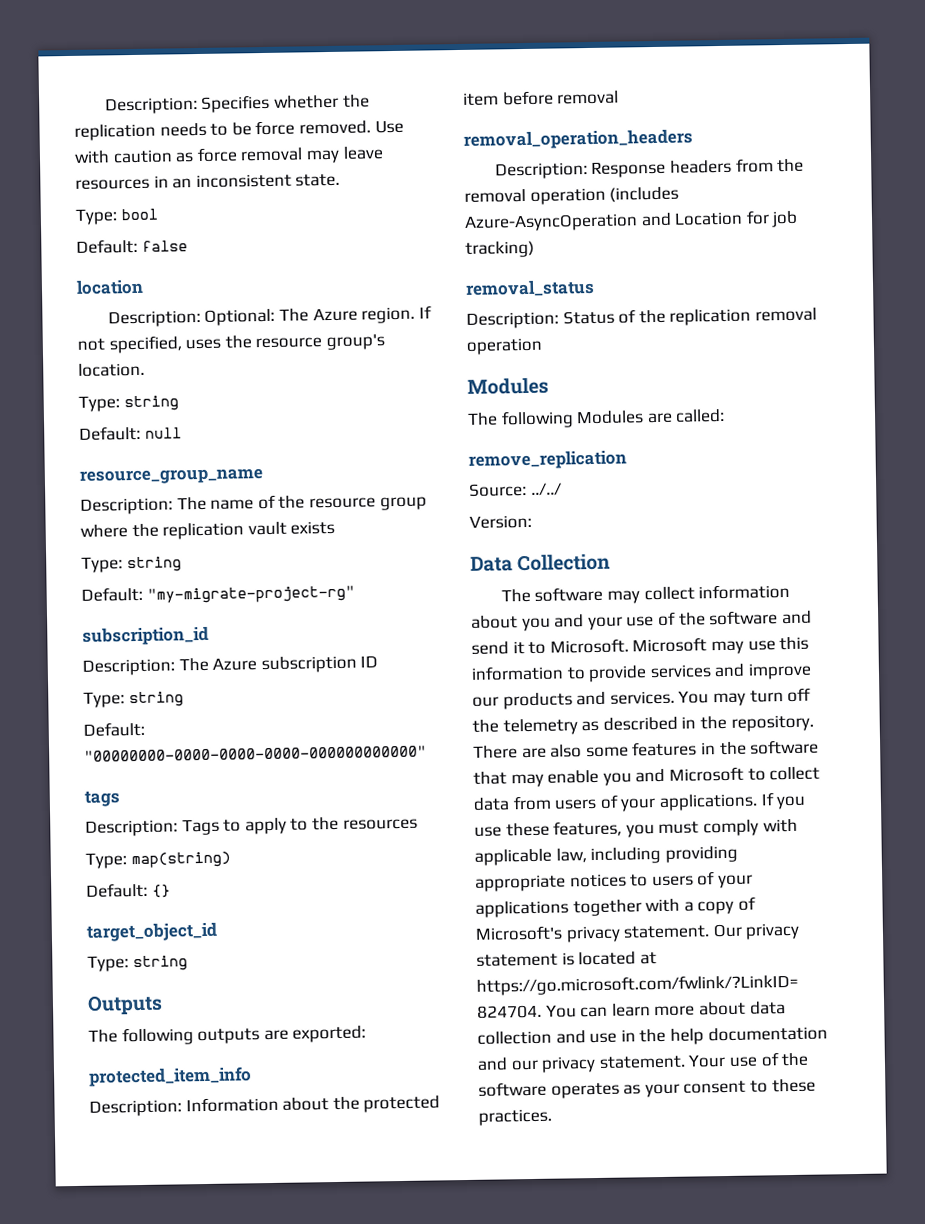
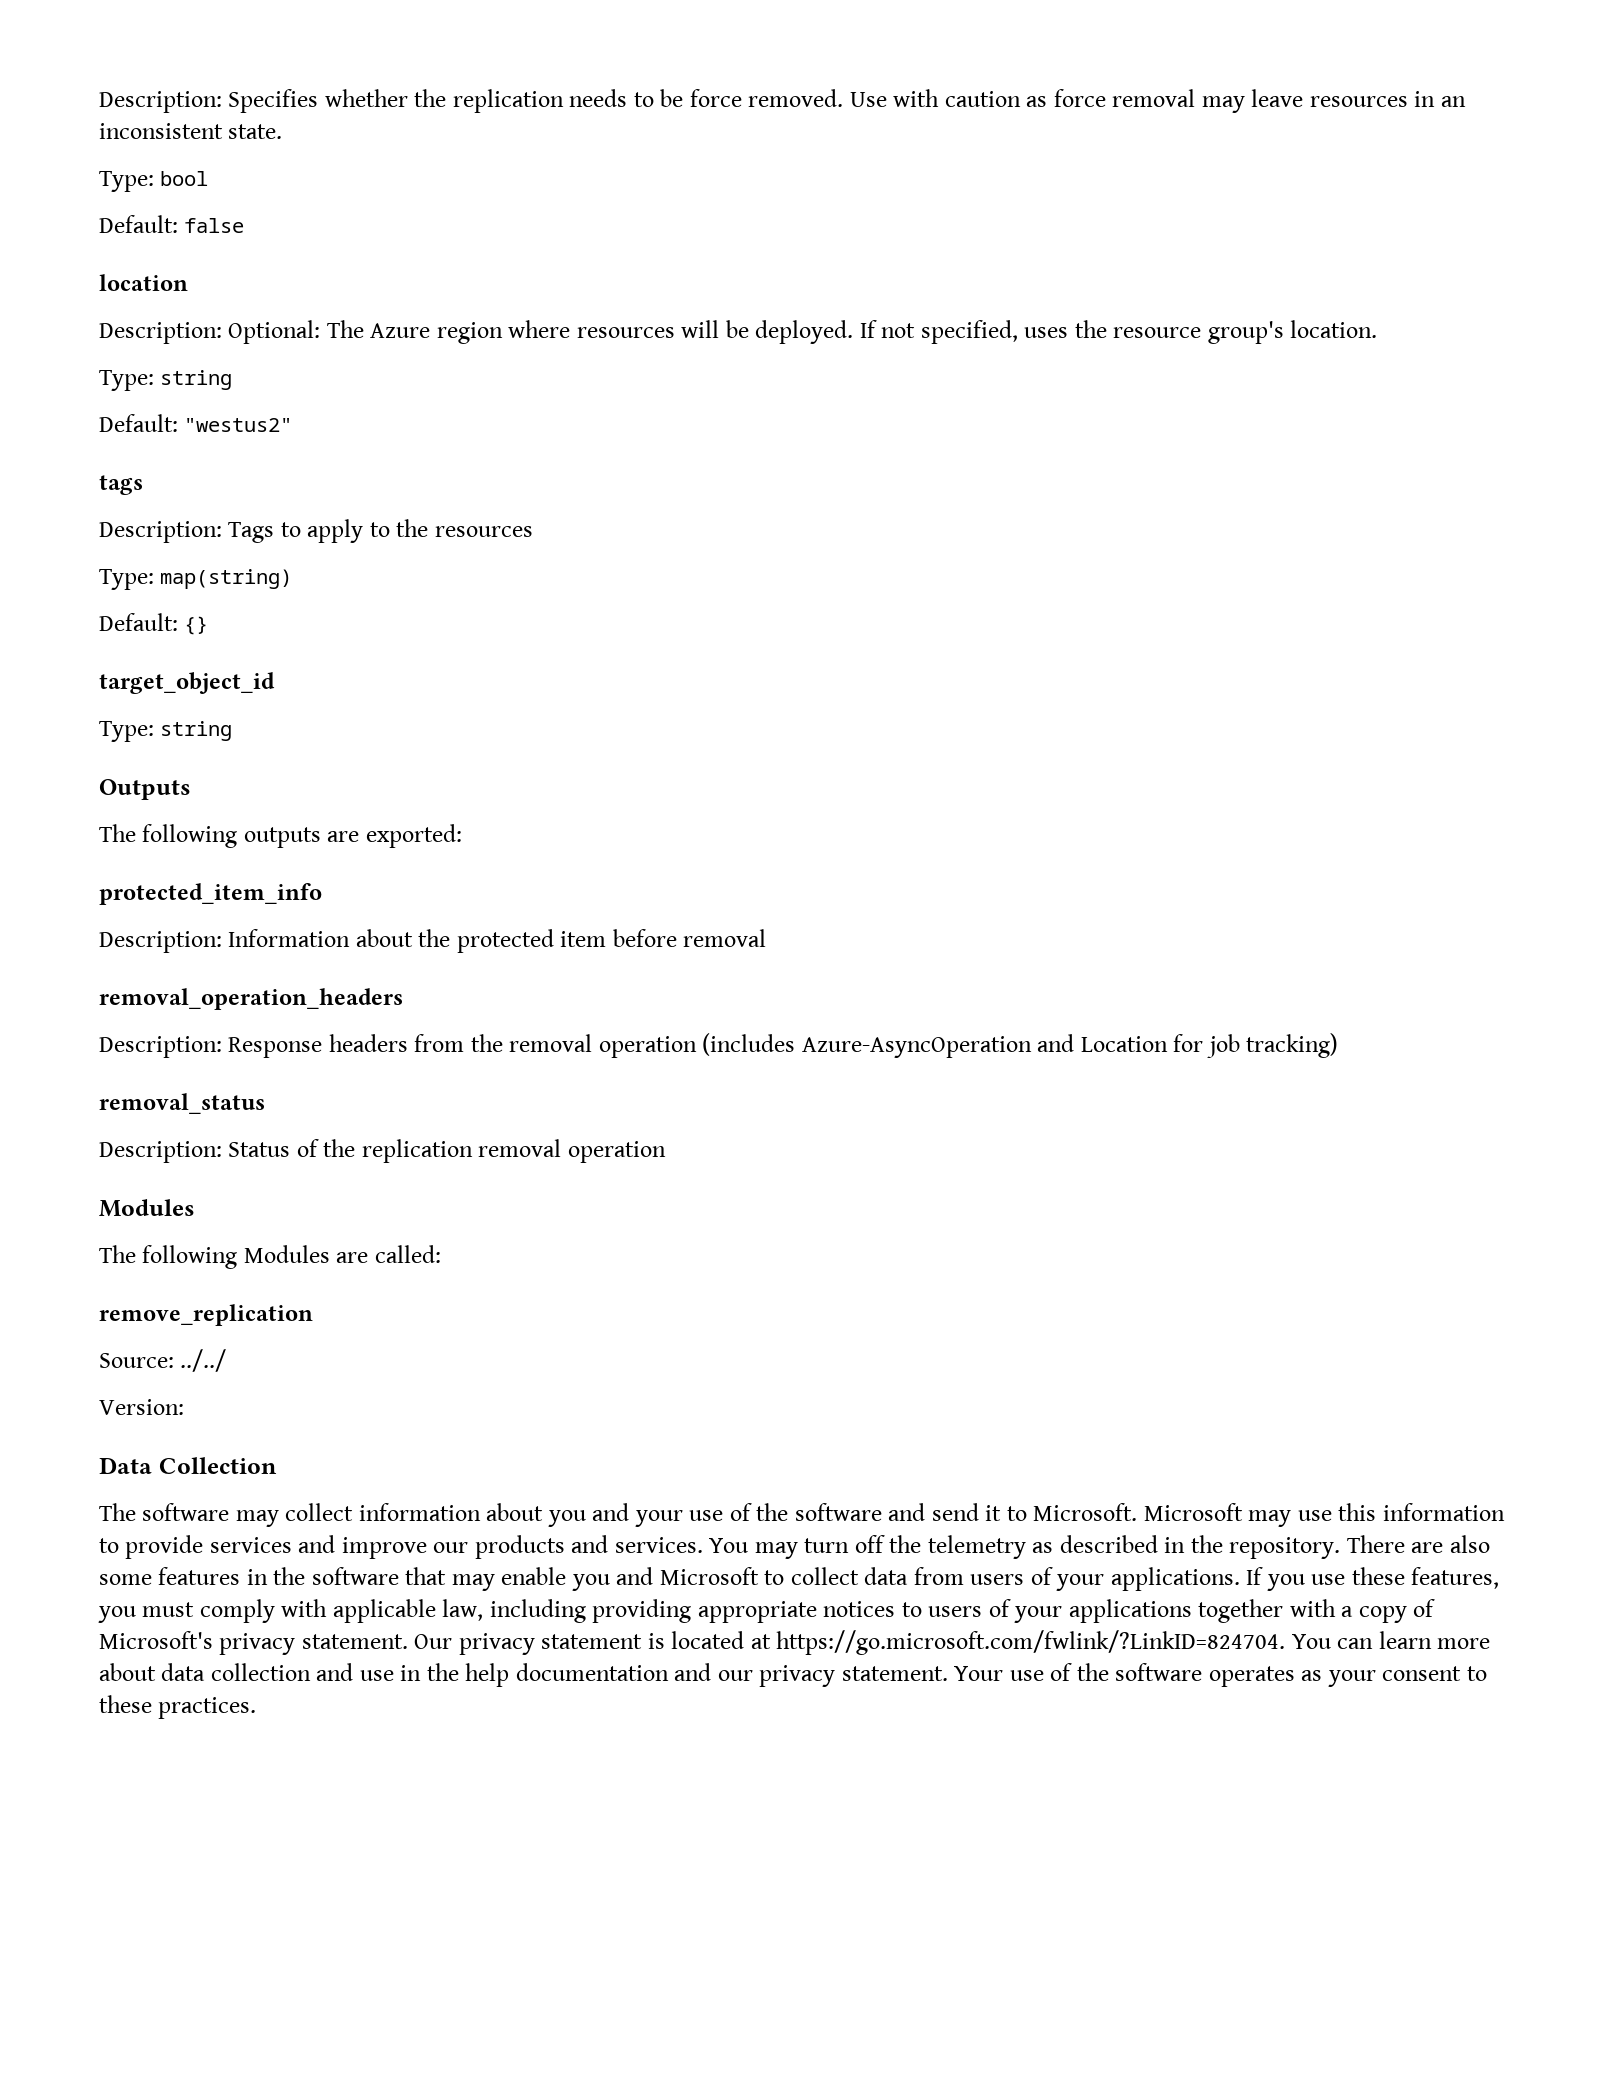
- Description: Optional: The Azure region.
+ Description: Optional: The Azure region where resources will be deployed.
- Default: null
- resource_group_name
- Description: The name of the resource group where the replication vault exists
- Type: string
- Default: "my-migrate-project-rg"
- subscription_id
- Description: The Azure subscription ID
- Type: string
- Default: "00000000-0000-0000-0000-000000000000"
+ Default: "westus2"

